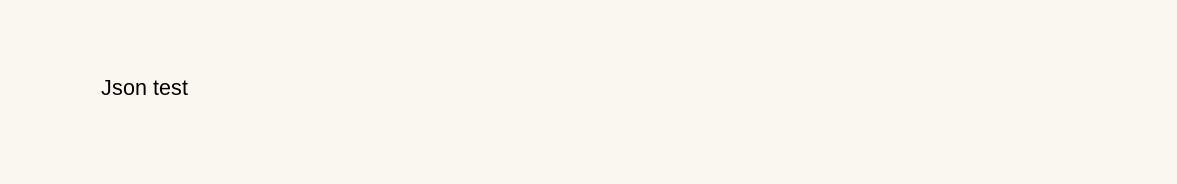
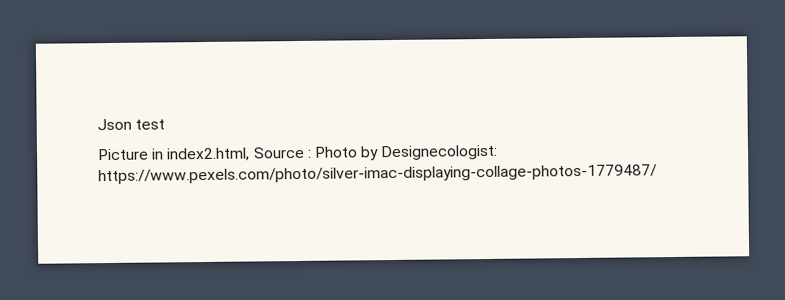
+ Picture in index2.html, Source : Photo by Designecologist: https://www.pexels.com/photo/silver-imac-displaying-collage-photos-1779487/

